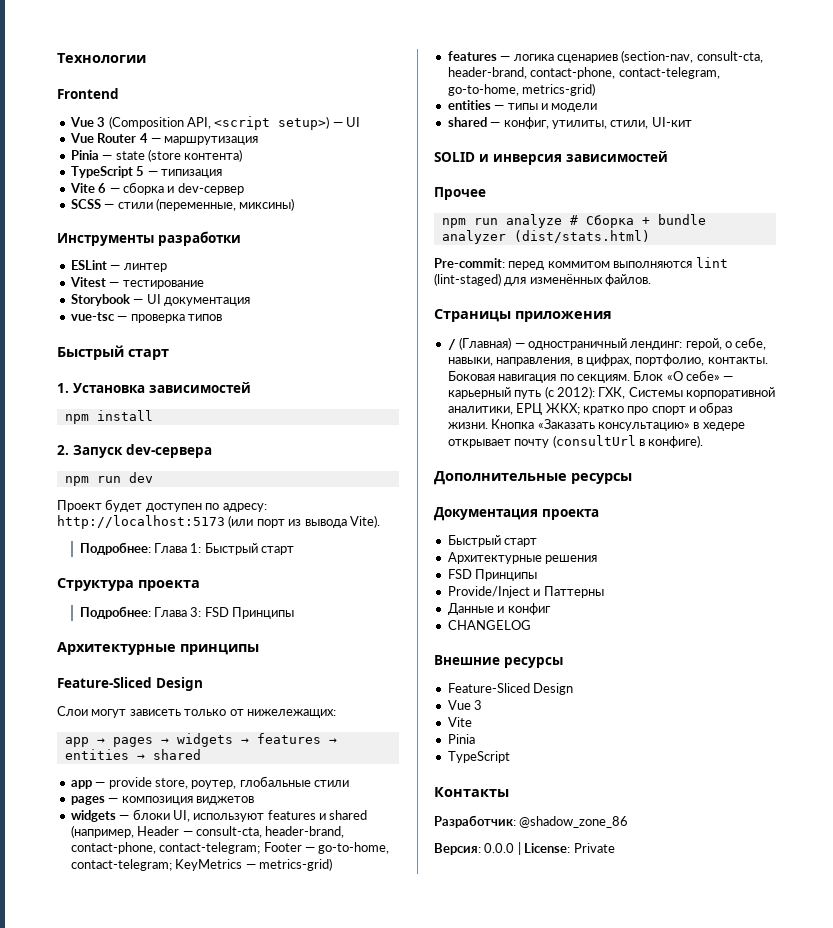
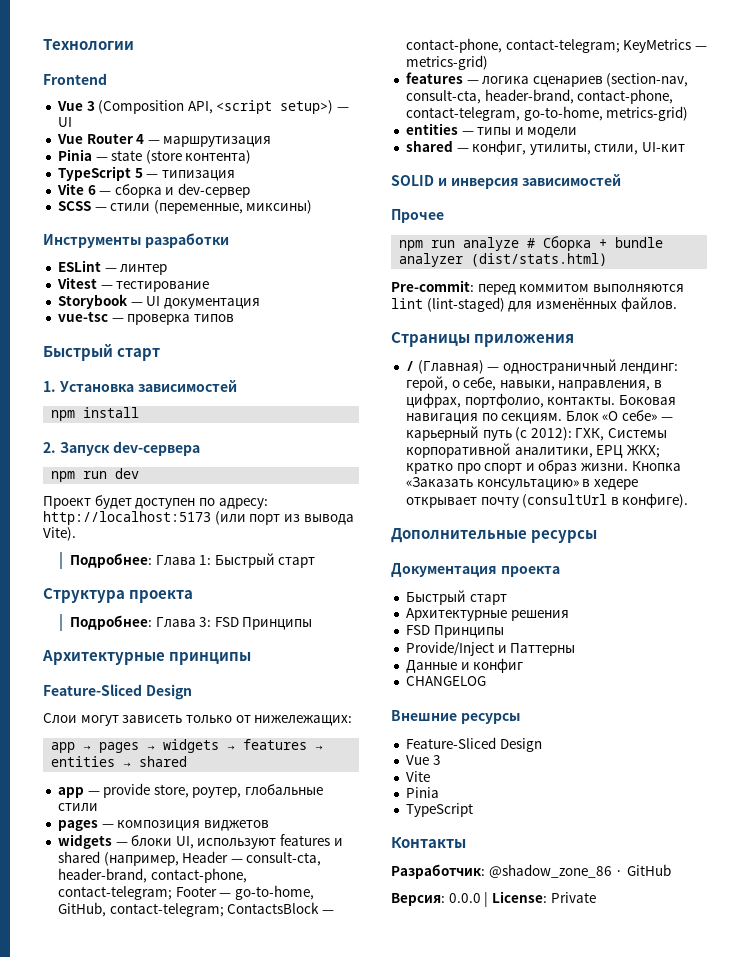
- widgets — блоки UI, используют features и shared (например, Header — consult-cta, header-brand, contact-phone, contact-telegram; Footer — go-to-home, contact-telegram; KeyMetrics — metrics-grid)
+ widgets — блоки UI, используют features и shared (например, Header — consult-cta, header-brand, contact-phone, contact-telegram; Footer — go-to-home, GitHub, contact-telegram; ContactsBlock — contact-phone, contact-telegram; KeyMetrics — metrics-grid)
- Разработчик: @shadow_zone_86
+ Разработчик: @shadow_zone_86 · GitHub

